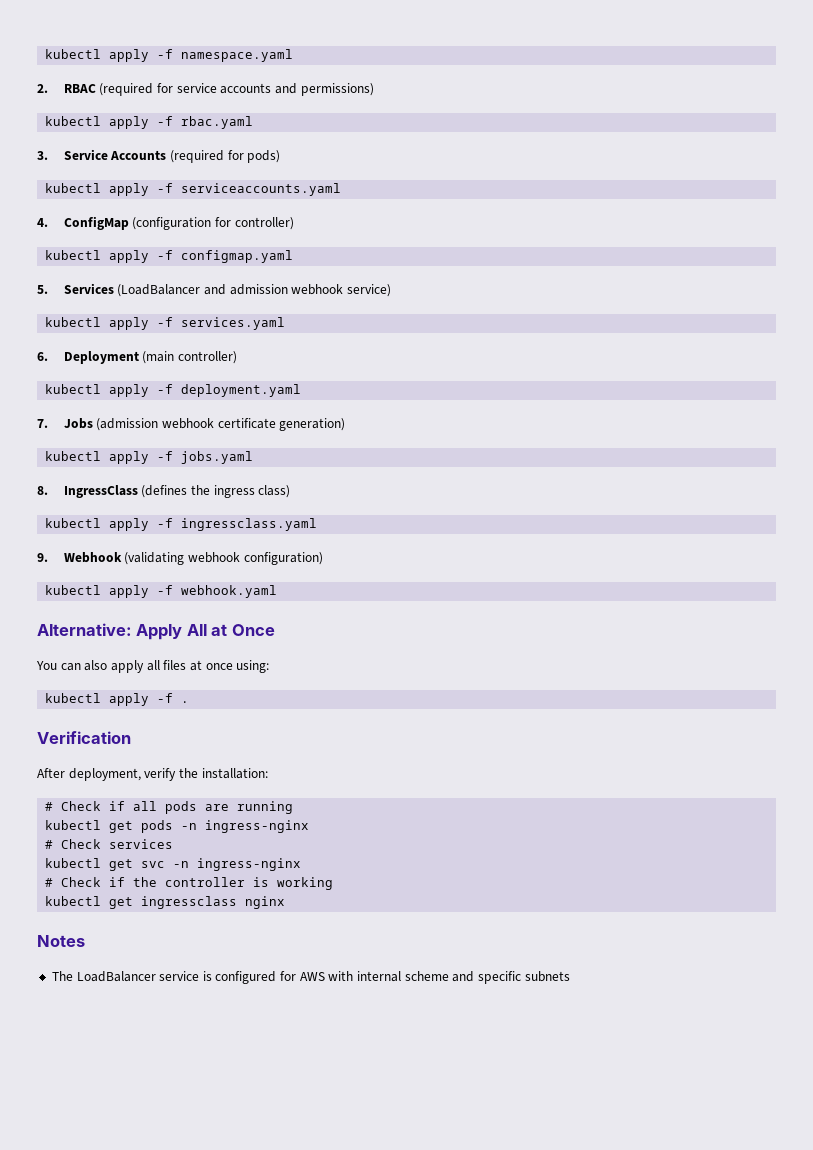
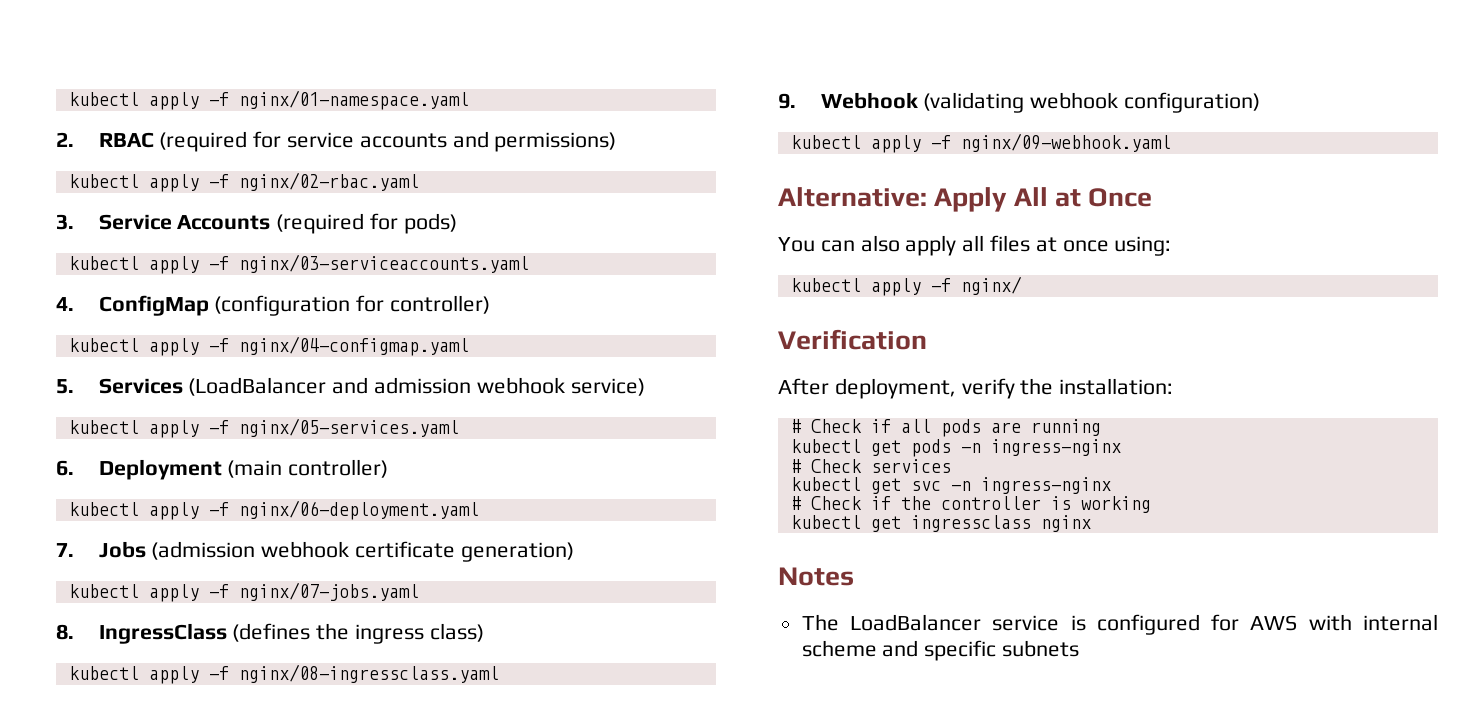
- kubectl apply -f namespace.yaml
+ kubectl apply -f nginx/01-namespace.yaml
- kubectl apply -f rbac.yaml
+ kubectl apply -f nginx/02-rbac.yaml
- kubectl apply -f serviceaccounts.yaml
+ kubectl apply -f nginx/03-serviceaccounts.yaml
- kubectl apply -f configmap.yaml
+ kubectl apply -f nginx/04-configmap.yaml
- kubectl apply -f services.yaml
+ kubectl apply -f nginx/05-services.yaml
- kubectl apply -f deployment.yaml
+ kubectl apply -f nginx/06-deployment.yaml
- kubectl apply -f jobs.yaml
+ kubectl apply -f nginx/07-jobs.yaml
- kubectl apply -f ingressclass.yaml
+ kubectl apply -f nginx/08-ingressclass.yaml
- kubectl apply -f webhook.yaml
+ kubectl apply -f nginx/09-webhook.yaml
- kubectl apply -f .
+ kubectl apply -f nginx/

